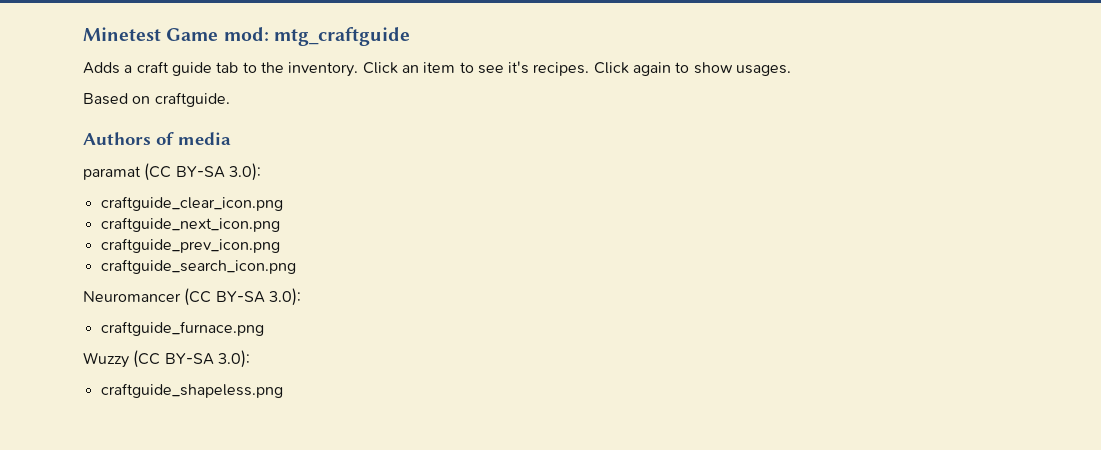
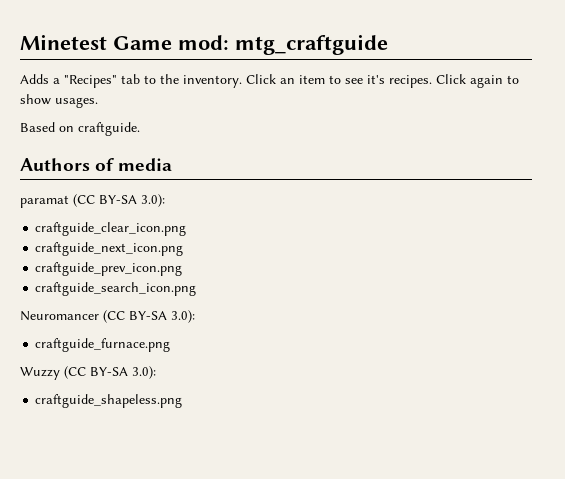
- Adds a craft guide tab to the inventory.
+ Adds a "Recipes" tab to the inventory.

